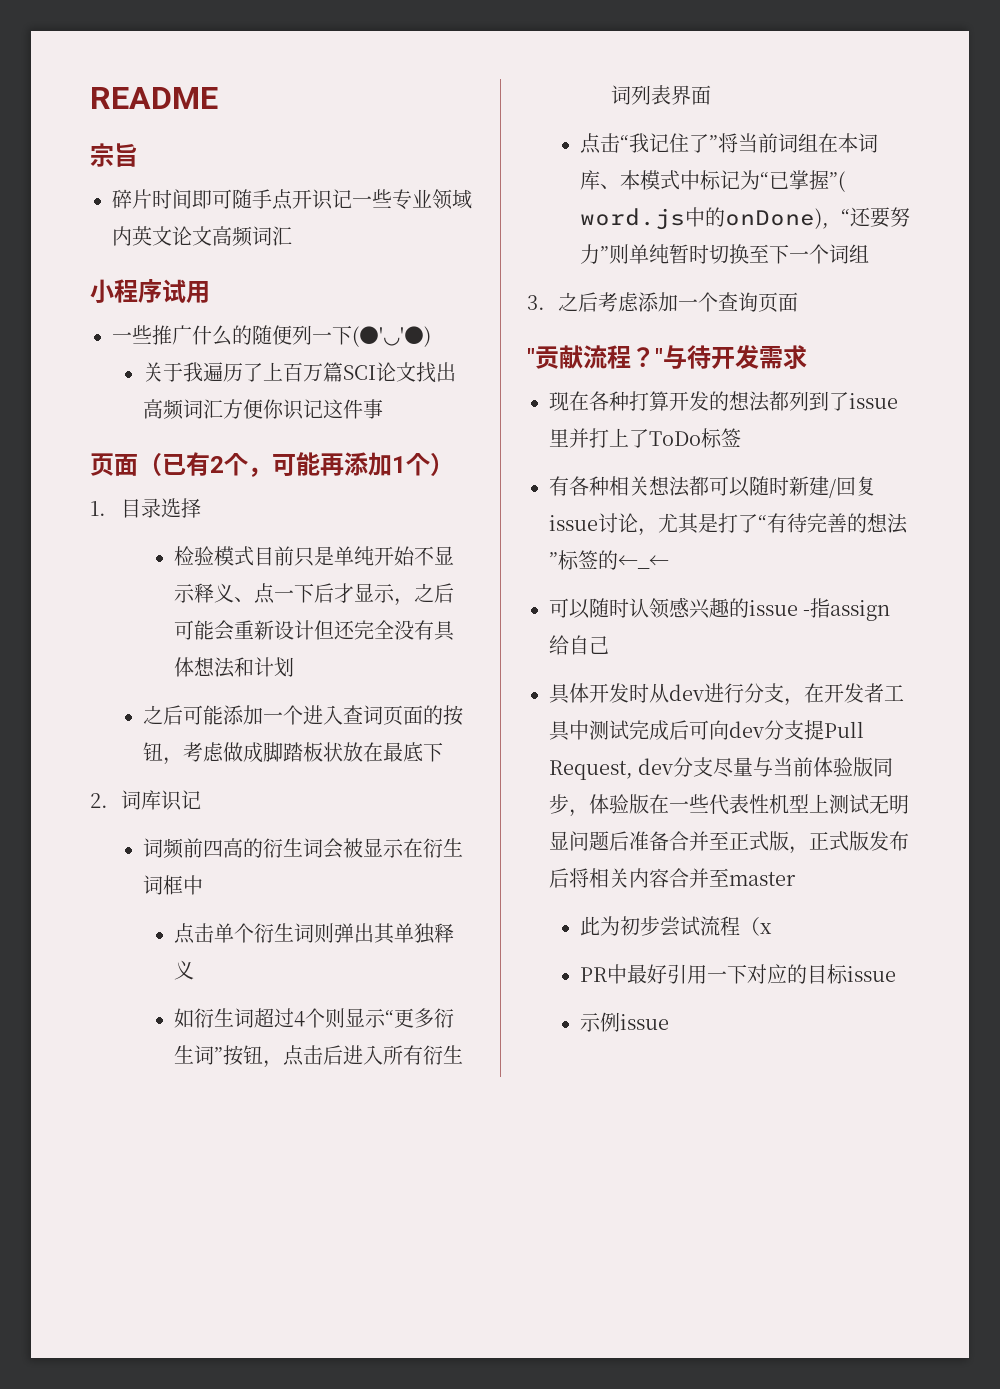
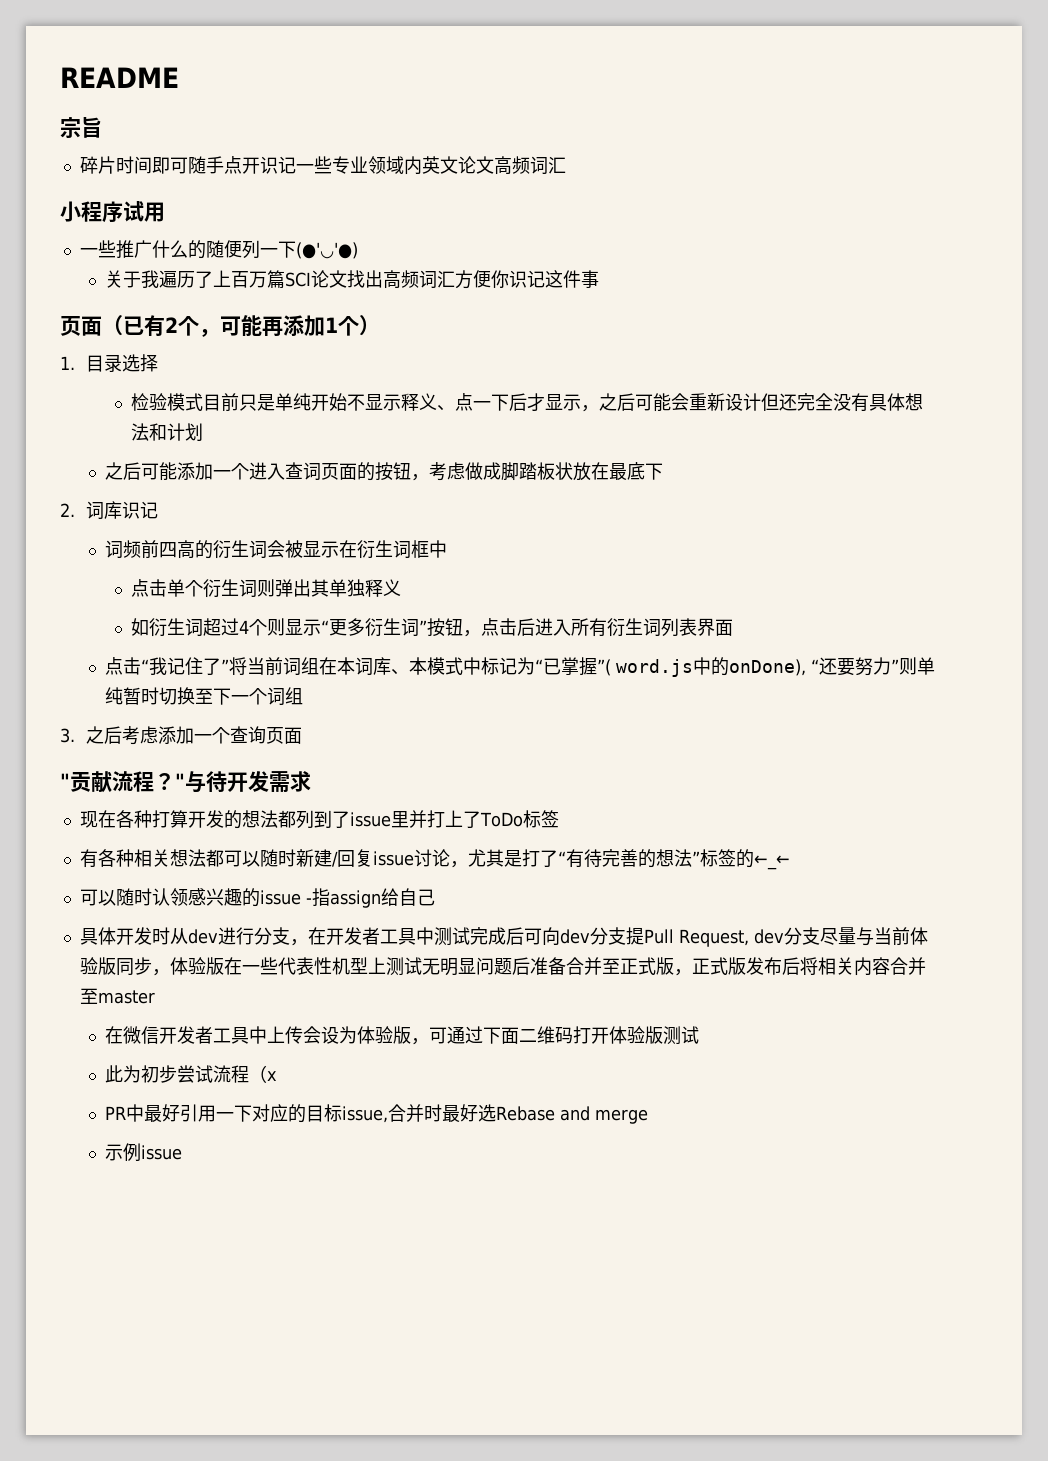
+ 在微信开发者工具中上传会设为体验版，可通过下面二维码打开体验版测试
- PR中最好引用一下对应的目标issue
+ PR中最好引用一下对应的目标issue,合并时最好选Rebase and merge

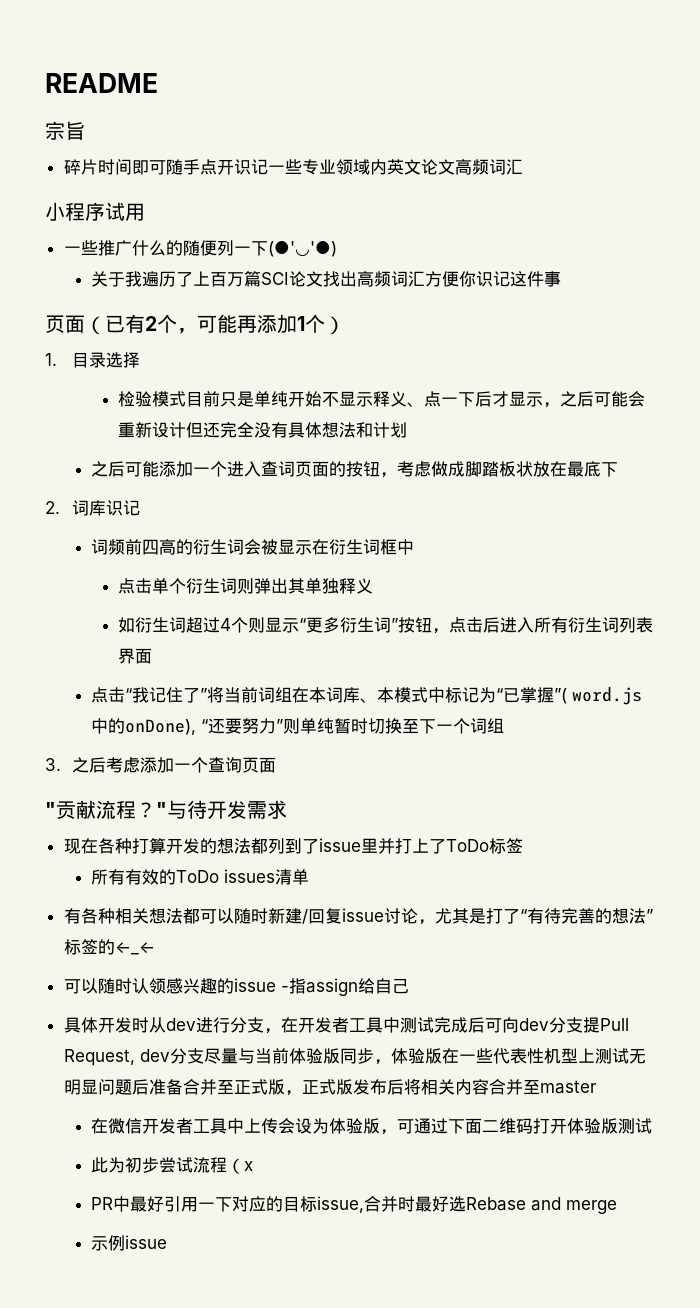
+ 所有有效的ToDo issues清单

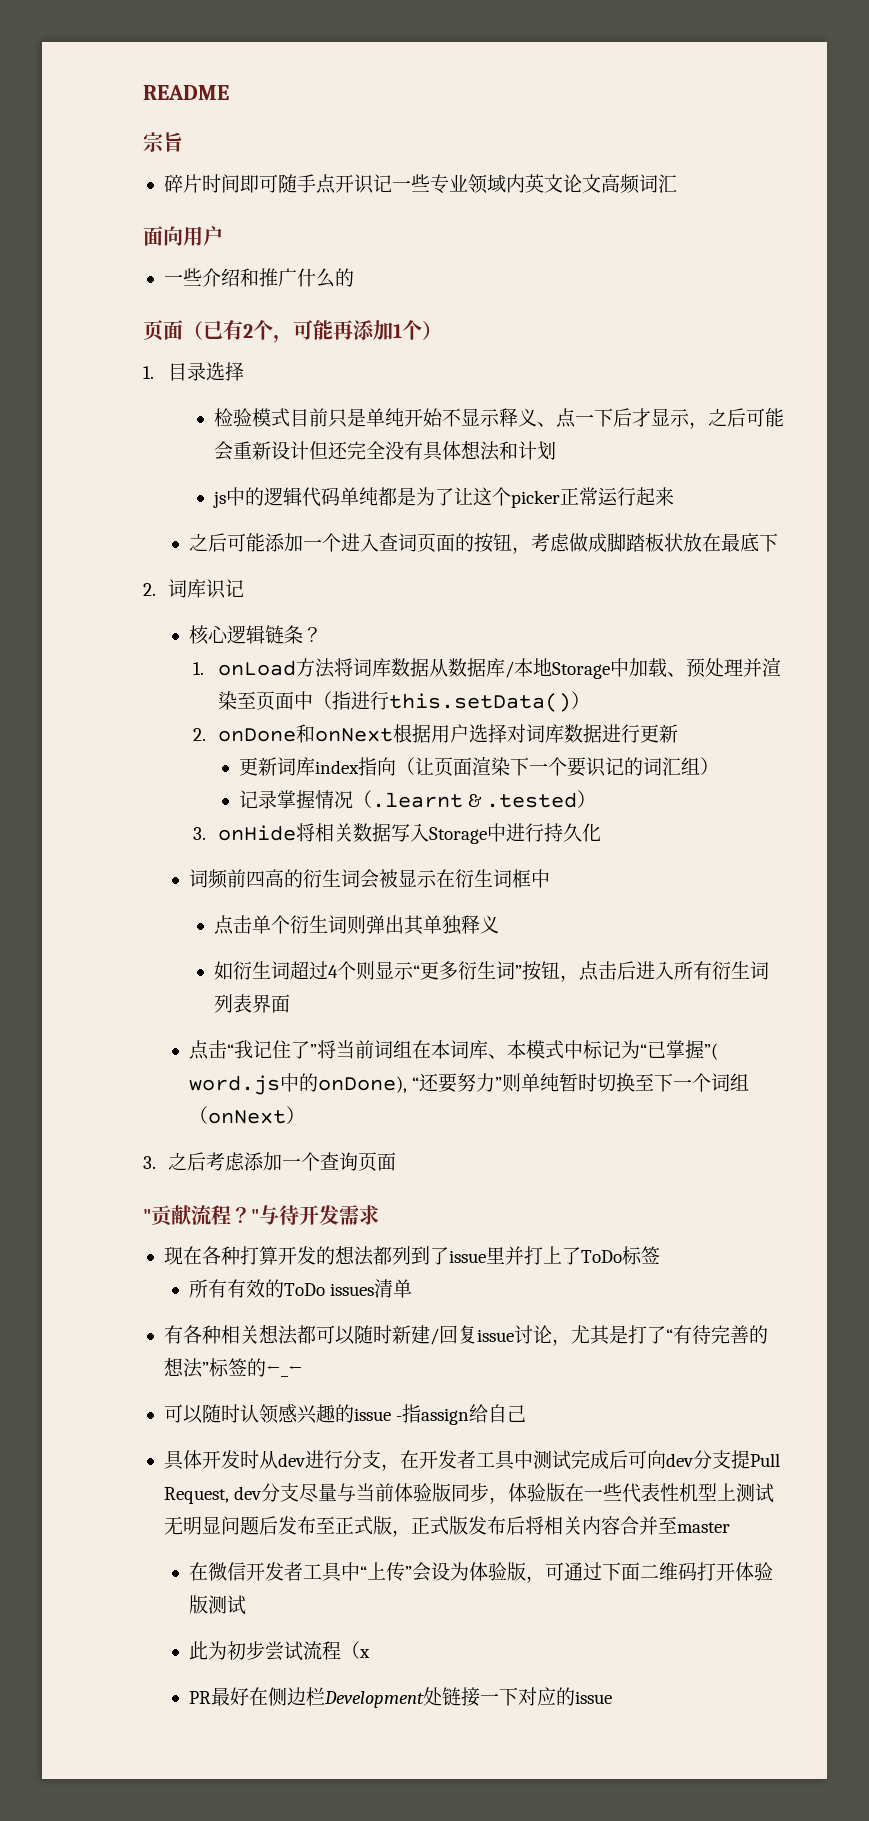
- 小程序试用
- 一些推广什么的随便列一下(●'◡'●)
- 关于我遍历了上百万篇SCI论文找出高频词汇方便你识记这件事
+ 面向用户
+ 一些介绍和推广什么的
+ js中的逻辑代码单纯都是为了让这个picker正常运行起来
+ 核心逻辑链条？
+ 1. onLoad方法将词库数据从数据库/本地Storage中加载、预处理并渲染至页面中（指进行this.setData()）
+ 2. onDone和onNext根据用户选择对词库数据进行更新
+ 更新词库index指向（让页面渲染下一个要识记的词汇组）
+ 记录掌握情况（.learnt & .tested）
+ 3. onHide将相关数据写入Storage中进行持久化
- 点击“我记住了”将当前词组在本词库、本模式中标记为“已掌握”( word.js中的onDone), “还要努力”则单纯暂时切换至下一个词组
+ 点击“我记住了”将当前词组在本词库、本模式中标记为“已掌握”( word.js中的onDone), “还要努力”则单纯暂时切换至下一个词组（onNext）
- 具体开发时从dev进行分支，在开发者工具中测试完成后可向dev分支提Pull Request, dev分支尽量与当前体验版同步，体验版在一些代表性机型上测试无明显问题后准备合并至正式版，正式版发布后将相关内容合并至master
+ 具体开发时从dev进行分支，在开发者工具中测试完成后可向dev分支提Pull Request, dev分支尽量与当前体验版同步，体验版在一些代表性机型上测试无明显问题后发布至正式版，正式版发布后将相关内容合并至master
- 在微信开发者工具中上传会设为体验版，可通过下面二维码打开体验版测试
+ 在微信开发者工具中“上传”会设为体验版，可通过下面二维码打开体验版测试
- PR中最好引用一下对应的目标issue,合并时最好选Rebase and merge
- 示例issue
+ PR最好在侧边栏Development处链接一下对应的issue

